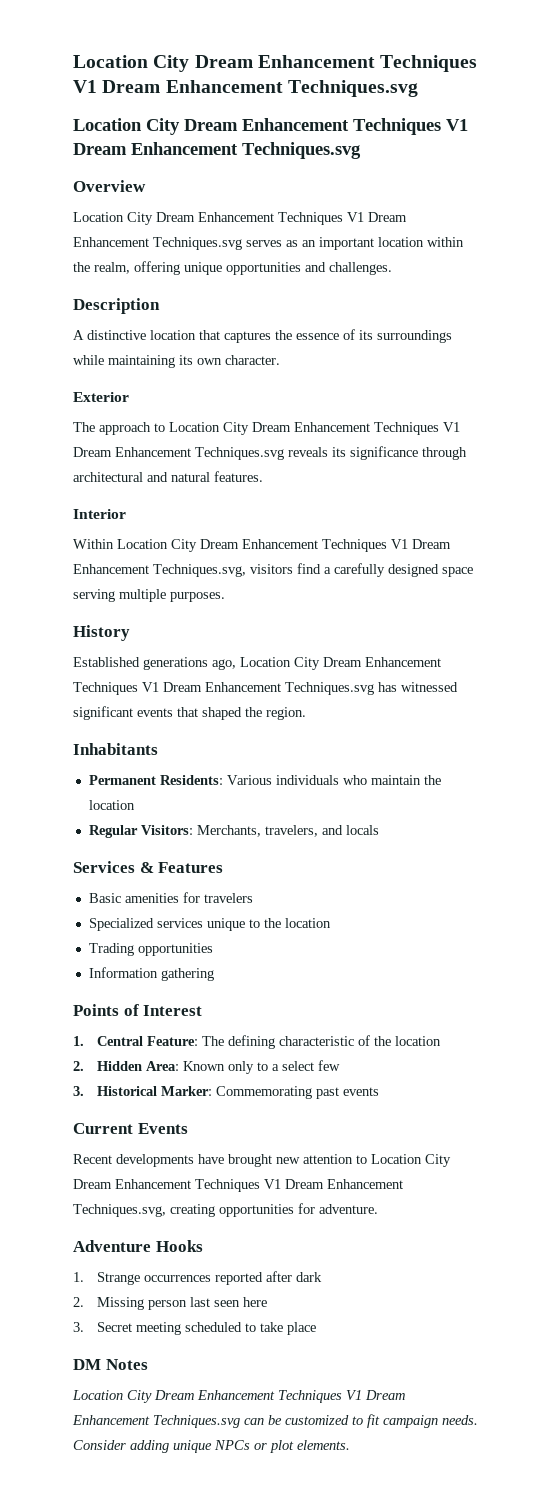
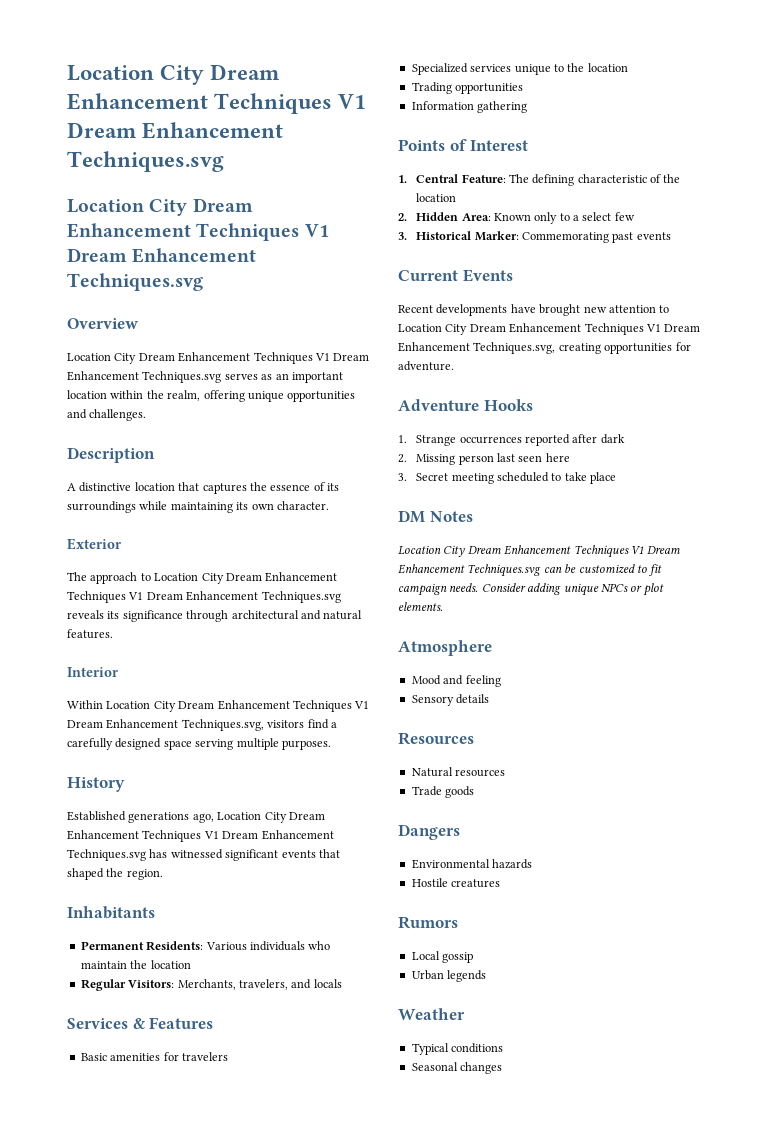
+ Atmosphere
+ Mood and feeling
+ Sensory details
+ Resources
+ Natural resources
+ Trade goods
+ Dangers
+ Environmental hazards
+ Hostile creatures
+ Rumors
+ Local gossip
+ Urban legends
+ Weather
+ Typical conditions
+ Seasonal changes

